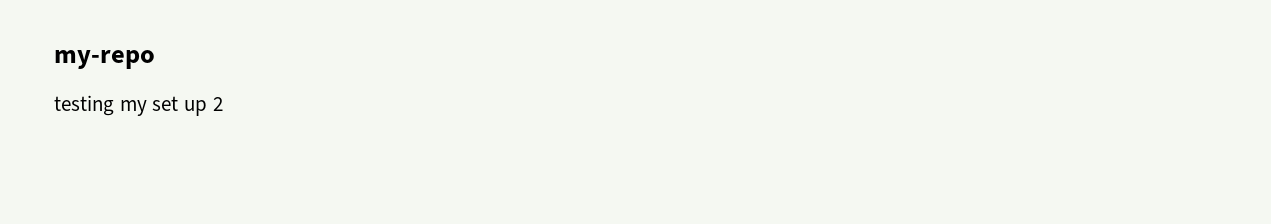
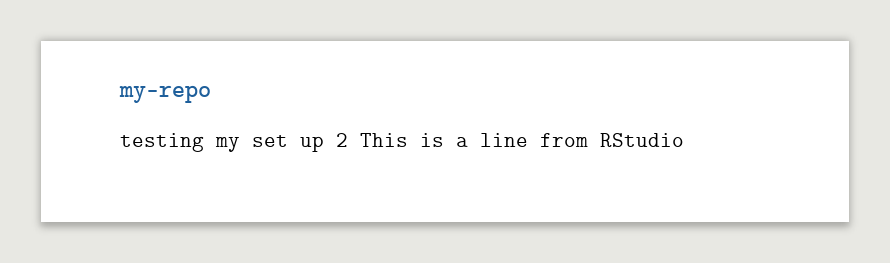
- testing my set up 2
+ testing my set up 2 This is a line from RStudio

